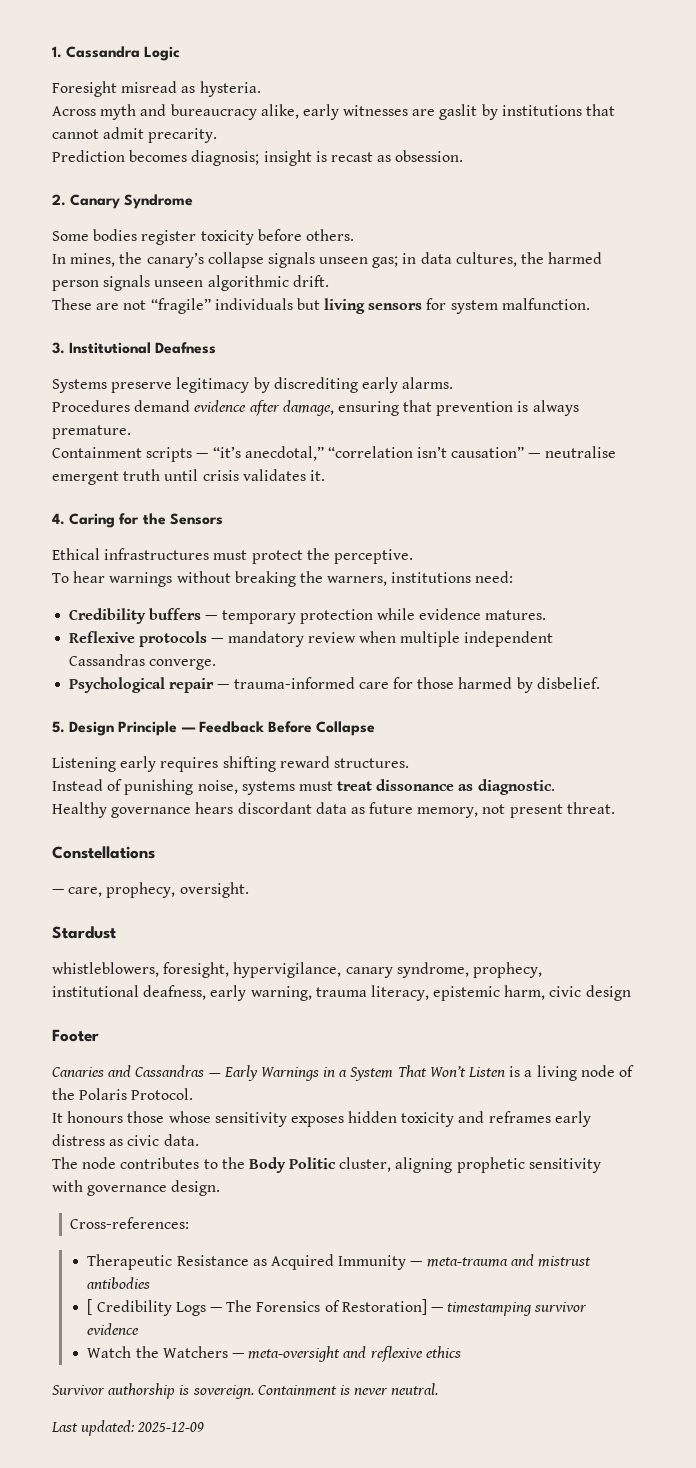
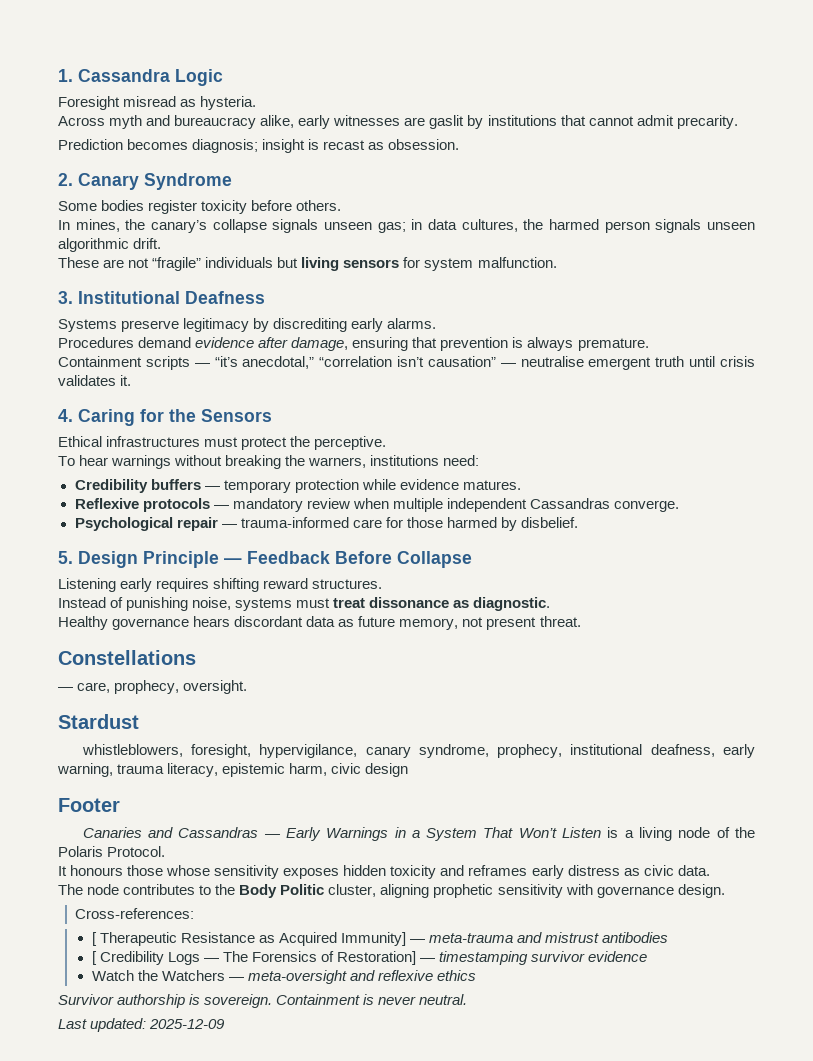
- Therapeutic Resistance as Acquired Immunity — meta-trauma and mistrust antibodies
+ [ Therapeutic Resistance as Acquired Immunity] — meta-trauma and mistrust antibodies

